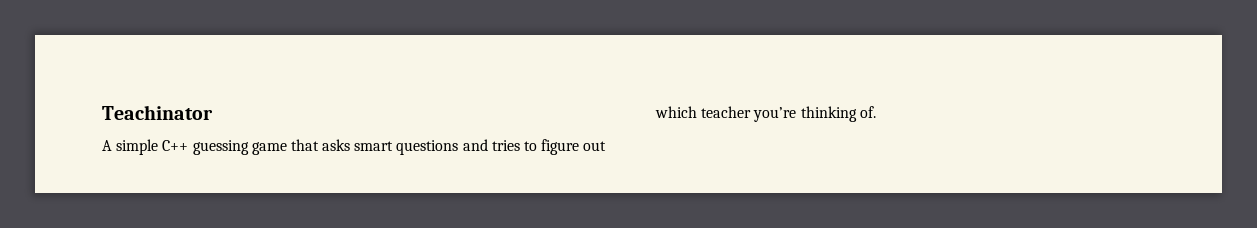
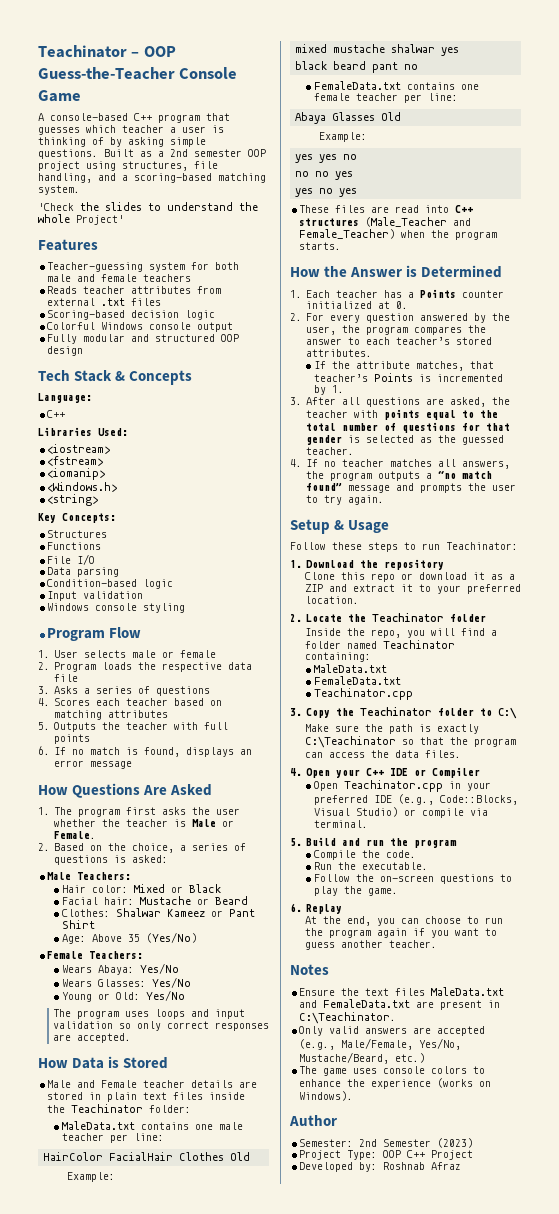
- Teachinator
- A simple C++ guessing game that asks smart questions and tries to figure out which teacher you’re thinking of.
+ Teachinator – OOP Guess-the-Teacher Console Game
+ A console-based C++ program that guesses which teacher a user is thinking of by asking simple questions. Built as a 2nd semester OOP project using structures, file handling, and a scoring-based matching system.
+ 'Check the slides to understand the whole Project'
+ Features
+ Teacher-guessing system for both male and female teachers
+ Reads teacher attributes from external .txt files
+ Scoring-based decision logic
+ Colorful Windows console output
+ Fully modular and structured OOP design
+ Tech Stack & Concepts
+ Language:
+ C++
+ Libraries Used:
+ <iostream>
+ <fstream>
+ <iomanip>
+ <Windows.h>
+ <string>
+ Key Concepts:
+ Structures
+ Functions
+ File I/O
+ Data parsing
+ Condition-based logic
+ Input validation
+ Windows console styling
+ Program Flow
+ 1. User selects male or female
+ 2. Program loads the respective data file
+ 3. Asks a series of questions
+ 4. Scores each teacher based on matching attributes
+ 5. Outputs the teacher with full points
+ 6. If no match is found, displays an error message
+ How Questions Are Asked
+ 1. The program first asks the user whether the teacher is Male or Female.
+ 2. Based on the choice, a series of questions is asked:
+ Male Teachers:
+ Hair color: Mixed or Black
+ Facial hair: Mustache or Beard
+ Clothes: Shalwar Kameez or Pant Shirt
+ Age: Above 35 (Yes/No)
+ Female Teachers:
+ Wears Abaya: Yes/No
+ Wears Glasses: Yes/No
+ Young or Old: Yes/No
+ The program uses loops and input validation so only correct responses are accepted.
+ How Data is Stored
+ Male and Female teacher details are stored in plain text files inside the Teachinator folder:
+ MaleData.txt contains one male teacher per line:
+ HairColor FacialHair Clothes Old
+ Example:
+ mixed mustache shalwar yes
+ black beard pant no
+ FemaleData.txt contains one female teacher per line:
+ Abaya Glasses Old
+ Example:
+ yes yes no
+ no no yes
+ yes no yes
+ These files are read into C++ structures (Male_Teacher and Female_Teacher) when the program starts.
+ How the Answer is Determined
+ 1. Each teacher has a Points counter initialized at 0.
+ 2. For every question answered by the user, the program compares the answer to each teacher’s stored attributes.
+ If the attribute matches, that teacher’s Points is incremented by 1.
+ 3. After all questions are asked, the teacher with points equal to the total number of questions for that gender is selected as the guessed teacher.
+ 4. If no teacher matches all answers, the program outputs a “no match found” message and prompts the user to try again.
+ Setup & Usage
+ Follow these steps to run Teachinator:
+ 1. Download the repository
+ Clone this repo or download it as a ZIP and extract it to your preferred location.
+ 2. Locate the Teachinator folder
+ Inside the repo, you will find a folder named Teachinator containing:
+ MaleData.txt
+ FemaleData.txt
+ Teachinator.cpp
+ 3. Copy the Teachinator folder to C:\
+ Make sure the path is exactly C:\Teachinator so that the program can access the data files.
+ 4. Open your C++ IDE or Compiler
+ Open Teachinator.cpp in your preferred IDE (e.g., Code::Blocks, Visual Studio) or compile via terminal.
+ 5. Build and run the program
+ Compile the code.
+ Run the executable.
+ Follow the on-screen questions to play the game.
+ 6. Replay
+ At the end, you can choose to run the program again if you want to guess another teacher.
+ Notes
+ Ensure the text files MaleData.txt and FemaleData.txt are present in C:\Teachinator.
+ Only valid answers are accepted (e.g., Male/Female, Yes/No, Mustache/Beard, etc.)
+ The game uses console colors to enhance the experience (works on Windows).
+ Author
+ Semester: 2nd Semester (2023)
+ Project Type: OOP C++ Project
+ Developed by: Roshnab Afraz

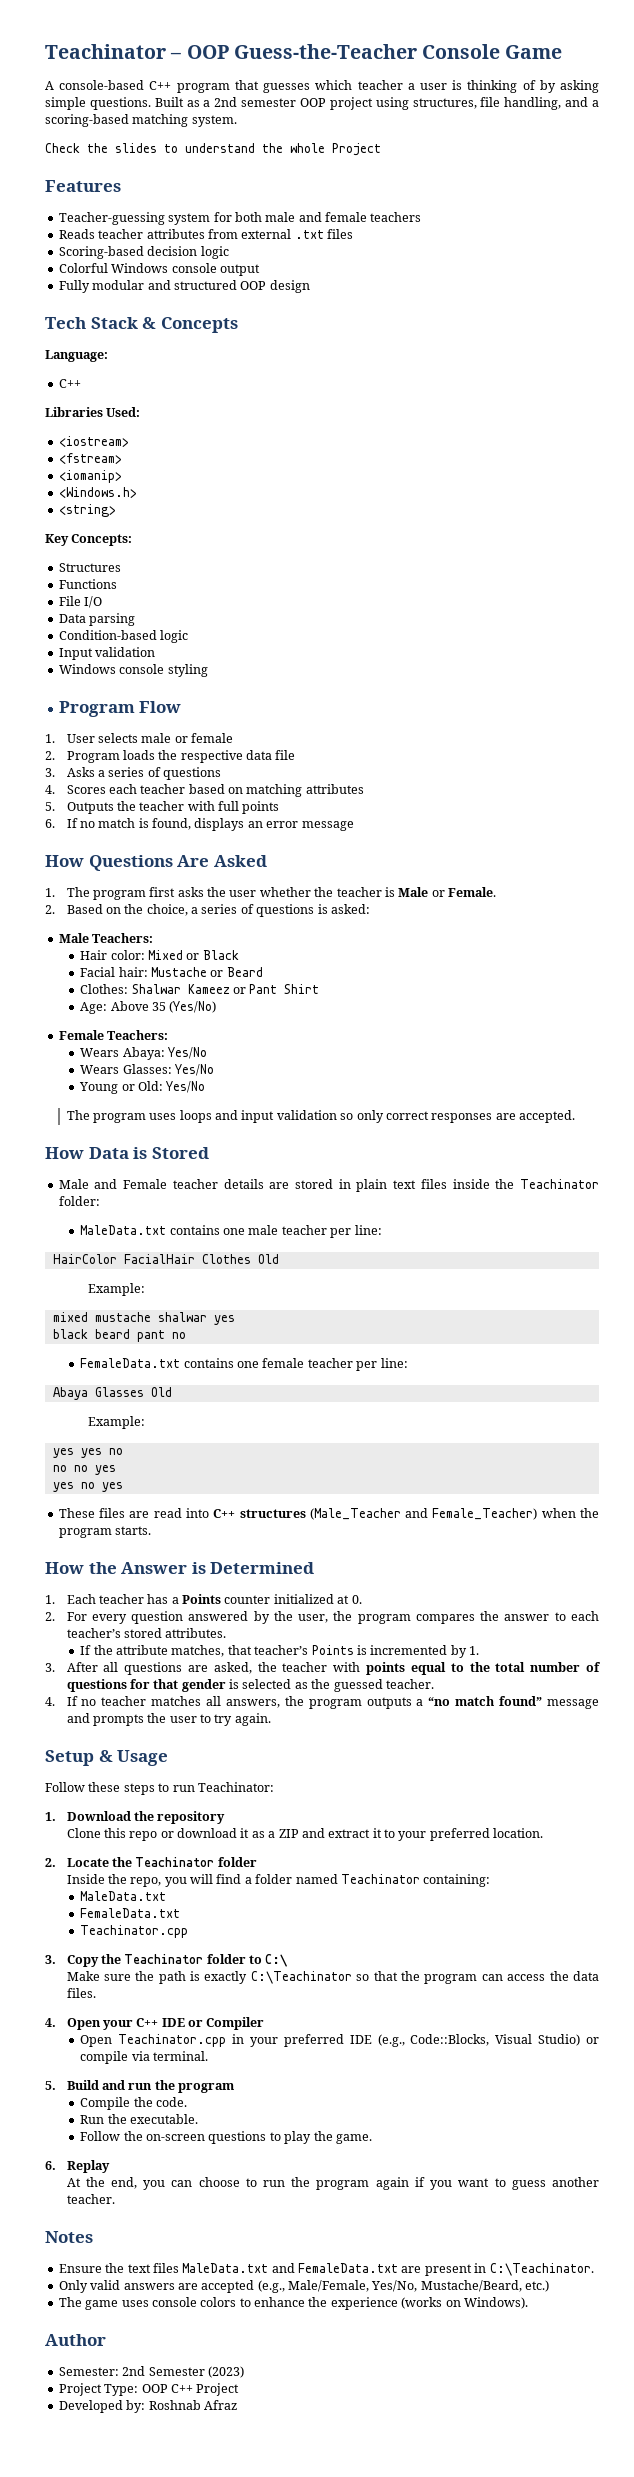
- 'Check the slides to understand the whole Project'
+ Check the slides to understand the whole Project

